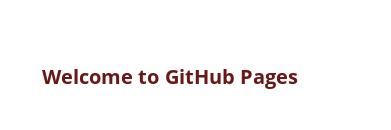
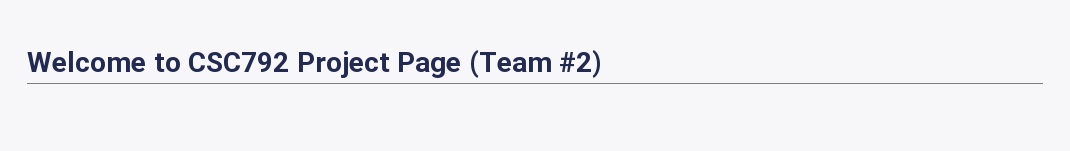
- Welcome to GitHub Pages
+ Welcome to CSC792 Project Page (Team #2)

